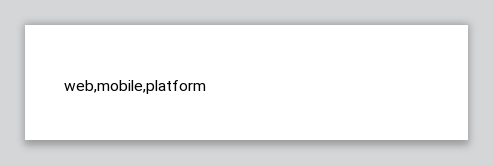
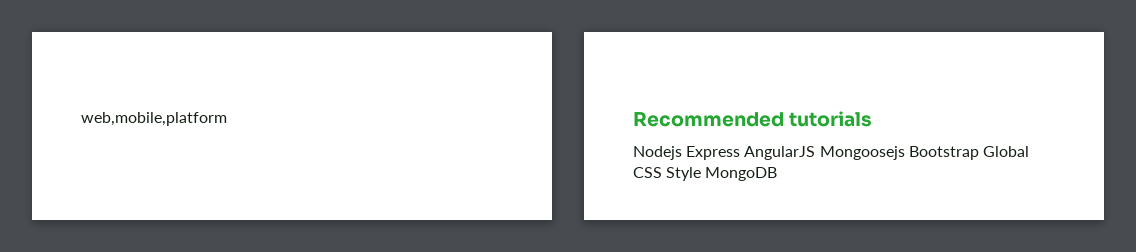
+ Recommended tutorials
+ Nodejs Express AngularJS Mongoosejs Bootstrap Global CSS Style MongoDB

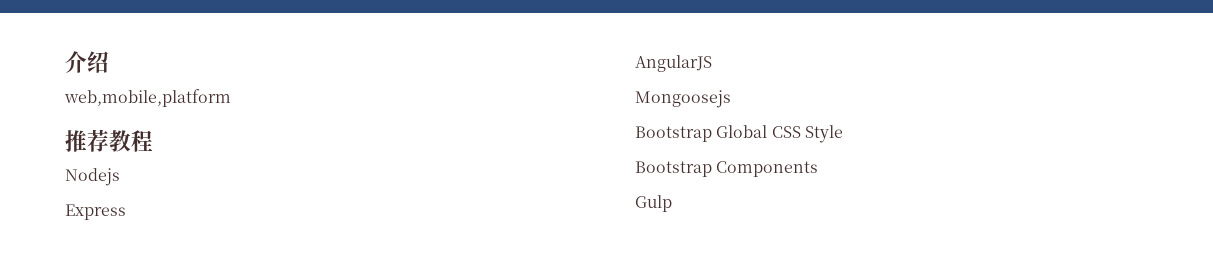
+ 介绍
- Recommended tutorials
+ 推荐教程
- Nodejs Express AngularJS Mongoosejs Bootstrap Global CSS Style MongoDB
+ Nodejs
+ Express
+ AngularJS
+ Mongoosejs
+ Bootstrap Global CSS Style
+ Bootstrap Components
+ Gulp

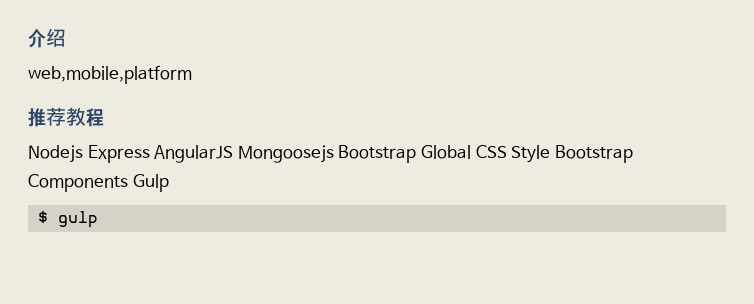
- Nodejs
- Express
- AngularJS
- Mongoosejs
- Bootstrap Global CSS Style
- Bootstrap Components
- Gulp
+ Nodejs Express AngularJS Mongoosejs Bootstrap Global CSS Style Bootstrap Components Gulp
+ $ gulp

